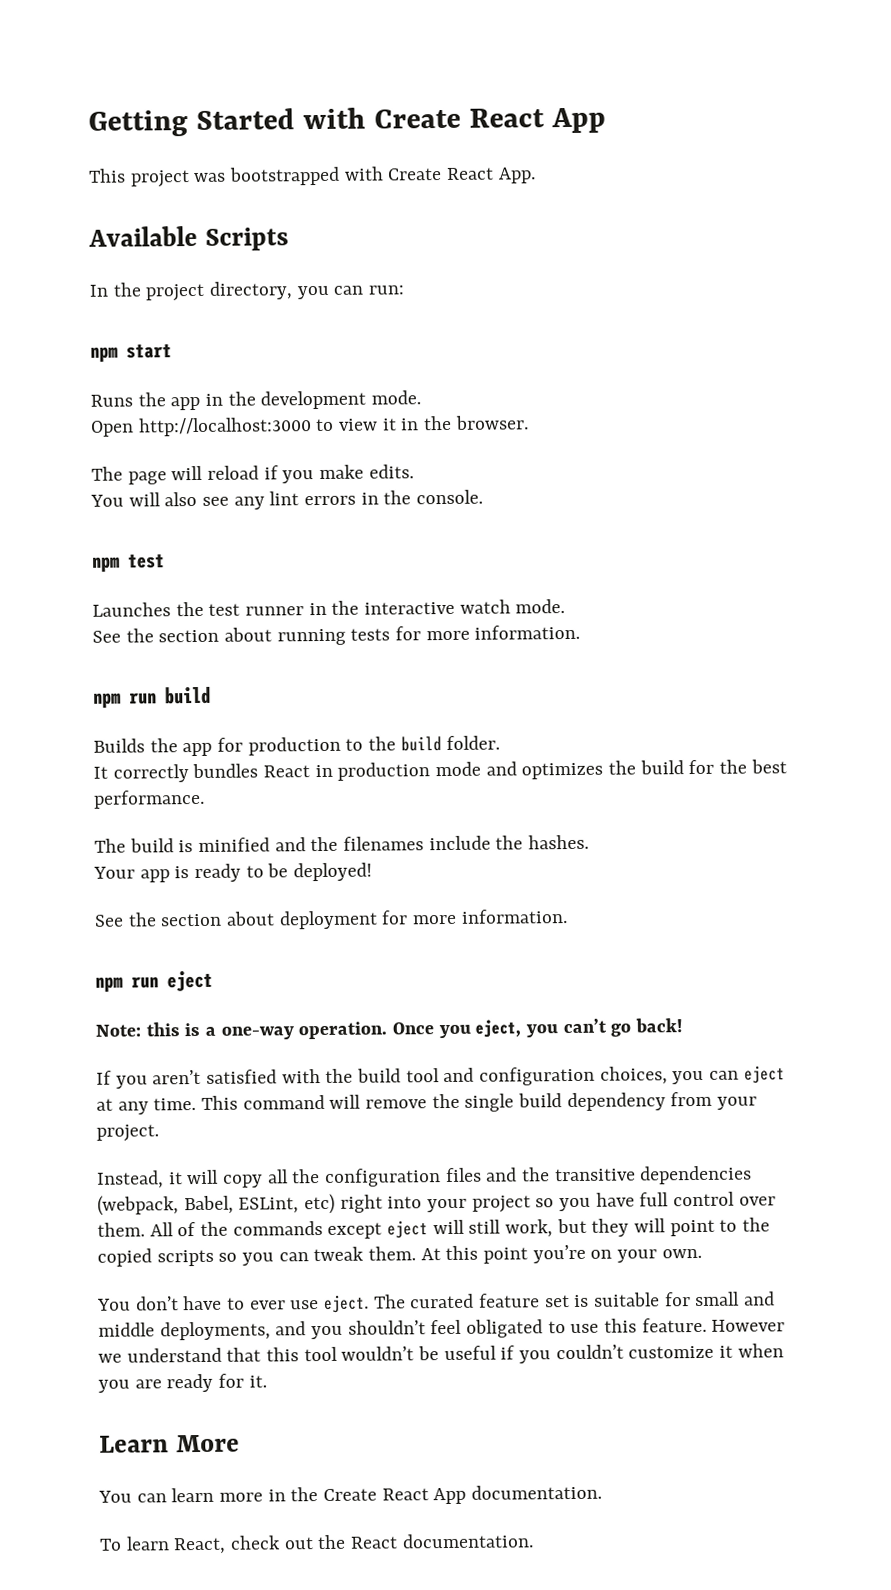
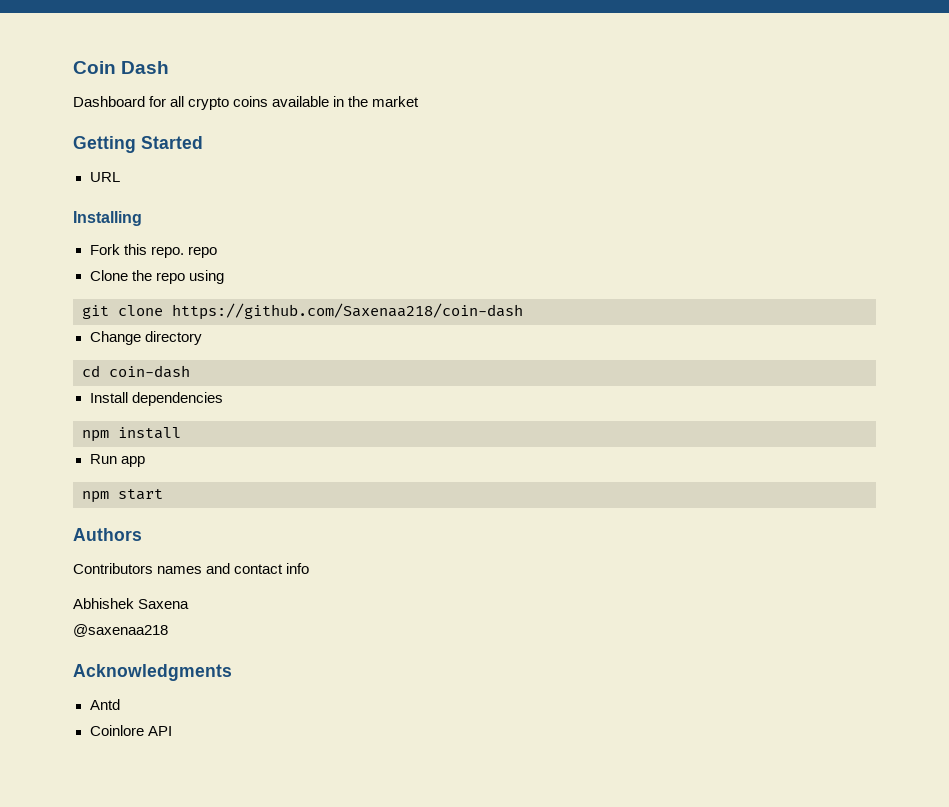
- Getting Started with Create React App
- This project was bootstrapped with Create React App.
- Available Scripts
- In the project directory, you can run:
+ Coin Dash
+ Dashboard for all crypto coins available in the market
+ Getting Started
+ URL
+ Installing
+ Fork this repo. repo
+ Clone the repo using
+ git clone https://github.com/Saxenaa218/coin-dash
+ Change directory
+ cd coin-dash
+ Install dependencies
+ npm install
+ Run app
  npm start
- Runs the app in the development mode.
- Open http://localhost:3000 to view it in the browser.
- The page will reload if you make edits.
- You will also see any lint errors in the console.
- npm test
- Launches the test runner in the interactive watch mode.
- See the section about running tests for more information.
- npm run build
- Builds the app for production to the build folder.
- It correctly bundles React in production mode and optimizes the build for the best performance.
- The build is minified and the filenames include the hashes.
- Your app is ready to be deployed!
- See the section about deployment for more information.
- npm run eject
- Note: this is a one-way operation. Once you eject, you can’t go back!
- If you aren’t satisfied with the build tool and configuration choices, you can eject at any time. This command will remove the single build dependency from your project.
- Instead, it will copy all the configuration files and the transitive dependencies (webpack, Babel, ESLint, etc) right into your project so you have full control over them. All of the commands except eject will still work, but they will point to the copied scripts so you can tweak them. At this point you’re on your own.
- You don’t have to ever use eject. The curated feature set is suitable for small and middle deployments, and you shouldn’t feel obligated to use this feature. However we understand that this tool wouldn’t be useful if you couldn’t customize it when you are ready for it.
- Learn More
- You can learn more in the Create React App documentation.
- To learn React, check out the React documentation.
+ Authors
+ Contributors names and contact info
+ Abhishek Saxena
+ @saxenaa218
+ Acknowledgments
+ Antd
+ Coinlore API

